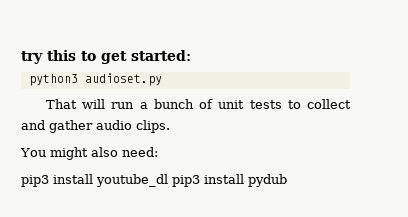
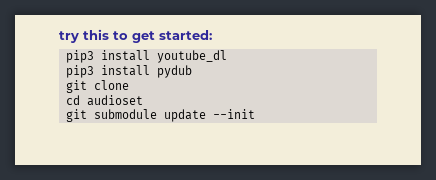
- python3 audioset.py
- That will run a bunch of unit tests to collect and gather audio clips.
- You might also need:
- pip3 install youtube_dl pip3 install pydub
+ pip3 install youtube_dl
+ pip3 install pydub
+ git clone
+ cd audioset
+ git submodule update --init

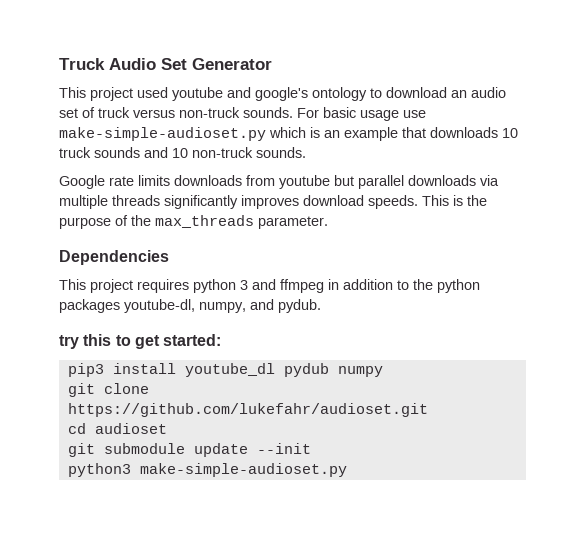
+ Truck Audio Set Generator
+ This project used youtube and google's ontology to download an audio set of truck versus non-truck sounds. For basic usage use make-simple-audioset.py which is an example that downloads 10 truck sounds and 10 non-truck sounds.
+ Google rate limits downloads from youtube but parallel downloads via multiple threads significantly improves download speeds. This is the purpose of the max_threads parameter.
+ Dependencies
+ This project requires python 3 and ffmpeg in addition to the python packages youtube-dl, numpy, and pydub.
- pip3 install youtube_dl
- pip3 install pydub
+ pip3 install youtube_dl pydub numpy
- git clone
+ git clone https://github.com/lukefahr/audioset.git
+ python3 make-simple-audioset.py

